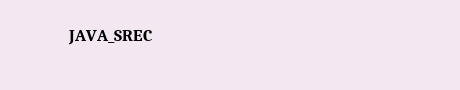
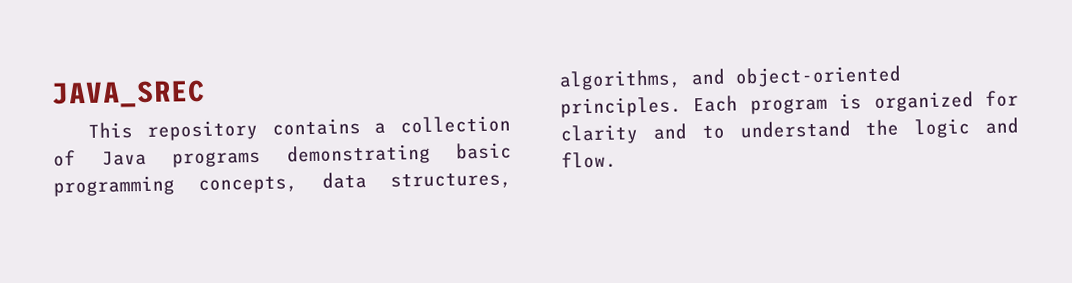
+ This repository contains a collection of Java programs demonstrating basic programming concepts, data structures, algorithms, and object-oriented principles. Each program is organized for clarity and to understand the logic and flow.

